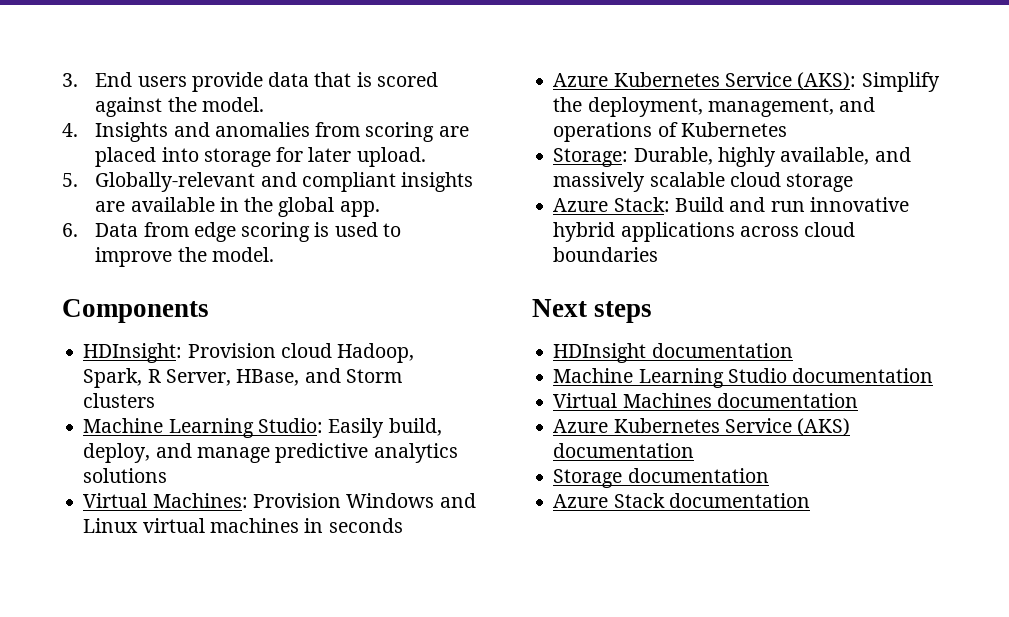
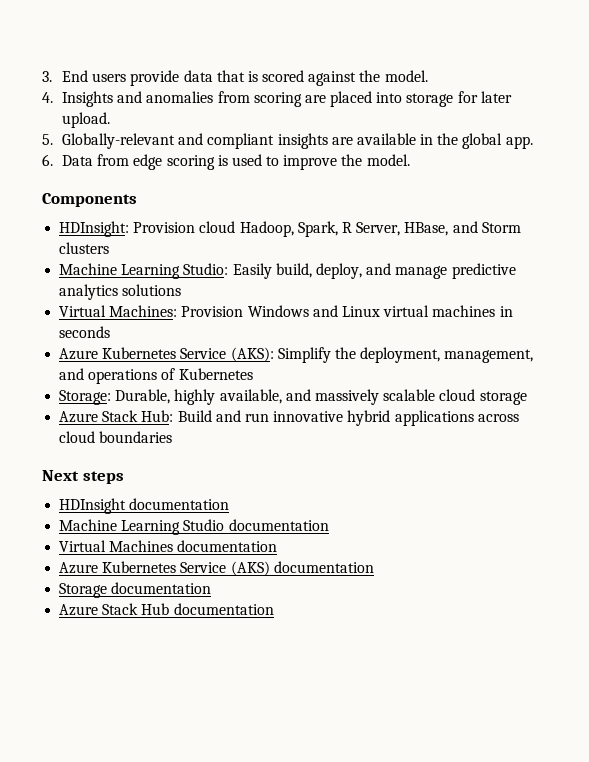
- Azure Stack: Build and run innovative hybrid applications across cloud boundaries
+ Azure Stack Hub: Build and run innovative hybrid applications across cloud boundaries
- Azure Stack documentation
+ Azure Stack Hub documentation

